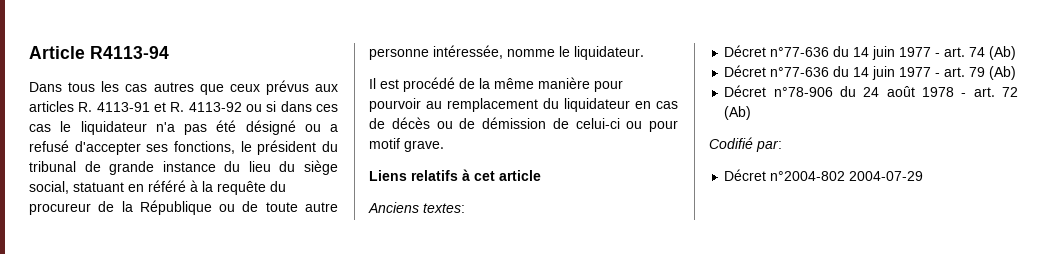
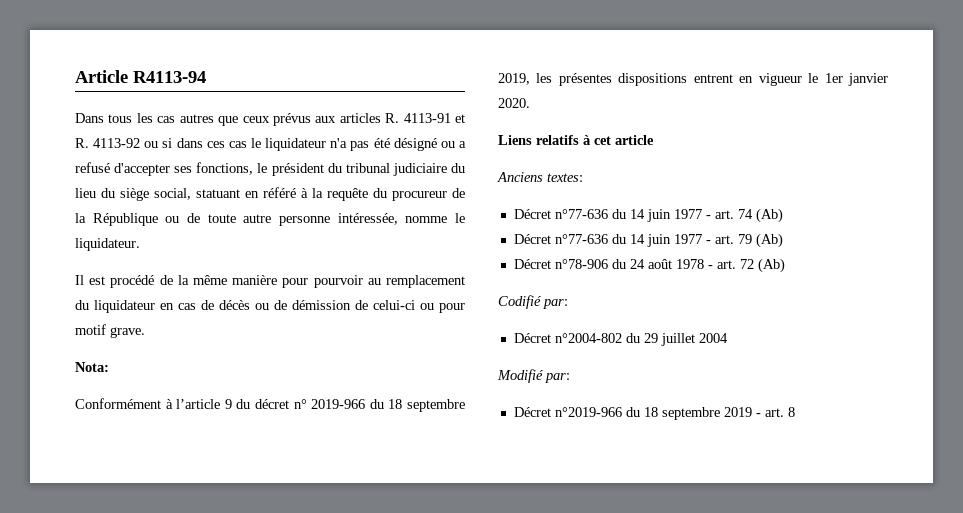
- Dans tous les cas autres que ceux prévus aux articles R. 4113-91 et R. 4113-92 ou si dans ces cas le liquidateur n'a pas été désigné ou a refusé d'accepter ses fonctions, le président du tribunal de grande instance du lieu du siège social, statuant en référé à la requête du procureur de la République ou de toute autre personne intéressée, nomme le liquidateur.
+ Dans tous les cas autres que ceux prévus aux articles R. 4113-91 et R. 4113-92 ou si dans ces cas le liquidateur n'a pas été désigné ou a refusé d'accepter ses fonctions, le président du tribunal judiciaire du lieu du siège social, statuant en référé à la requête du procureur de la République ou de toute autre personne intéressée, nomme le liquidateur.
+ Nota:
+ Conformément à l’article 9 du décret n° 2019-966 du 18 septembre 2019, les présentes dispositions entrent en vigueur le 1er janvier 2020.
- Décret n°2004-802 2004-07-29
+ Décret n°2004-802 du 29 juillet 2004
+ Modifié par:
+ Décret n°2019-966 du 18 septembre 2019 - art. 8

